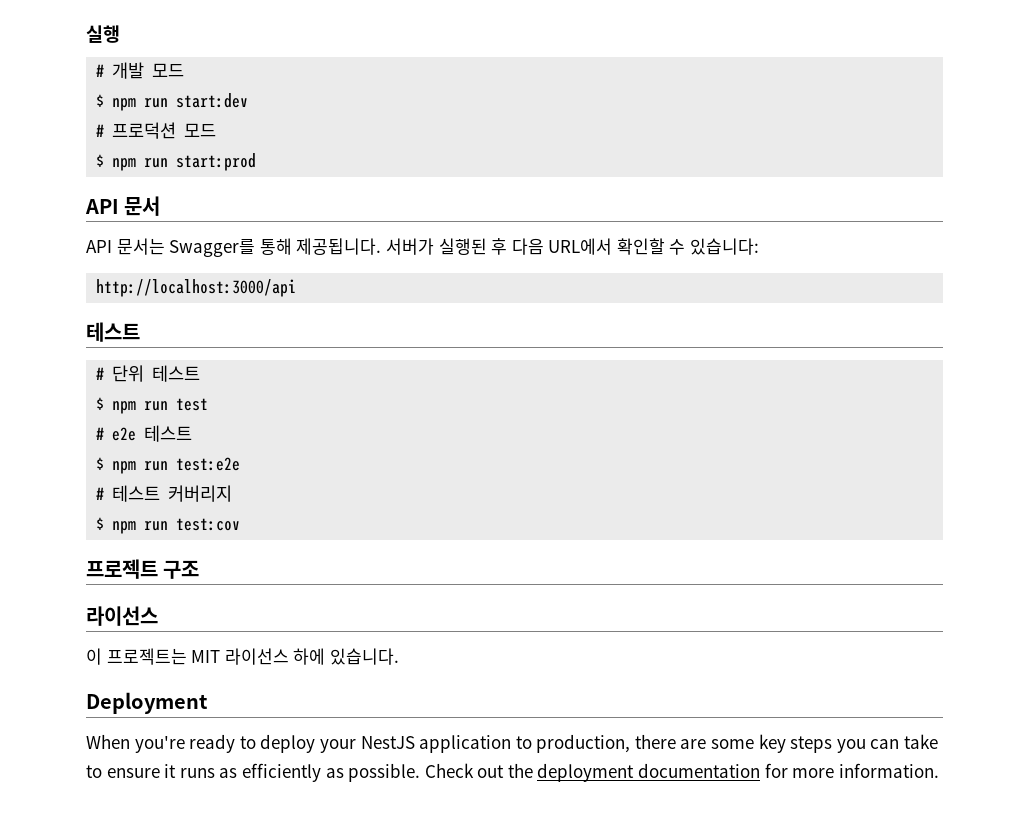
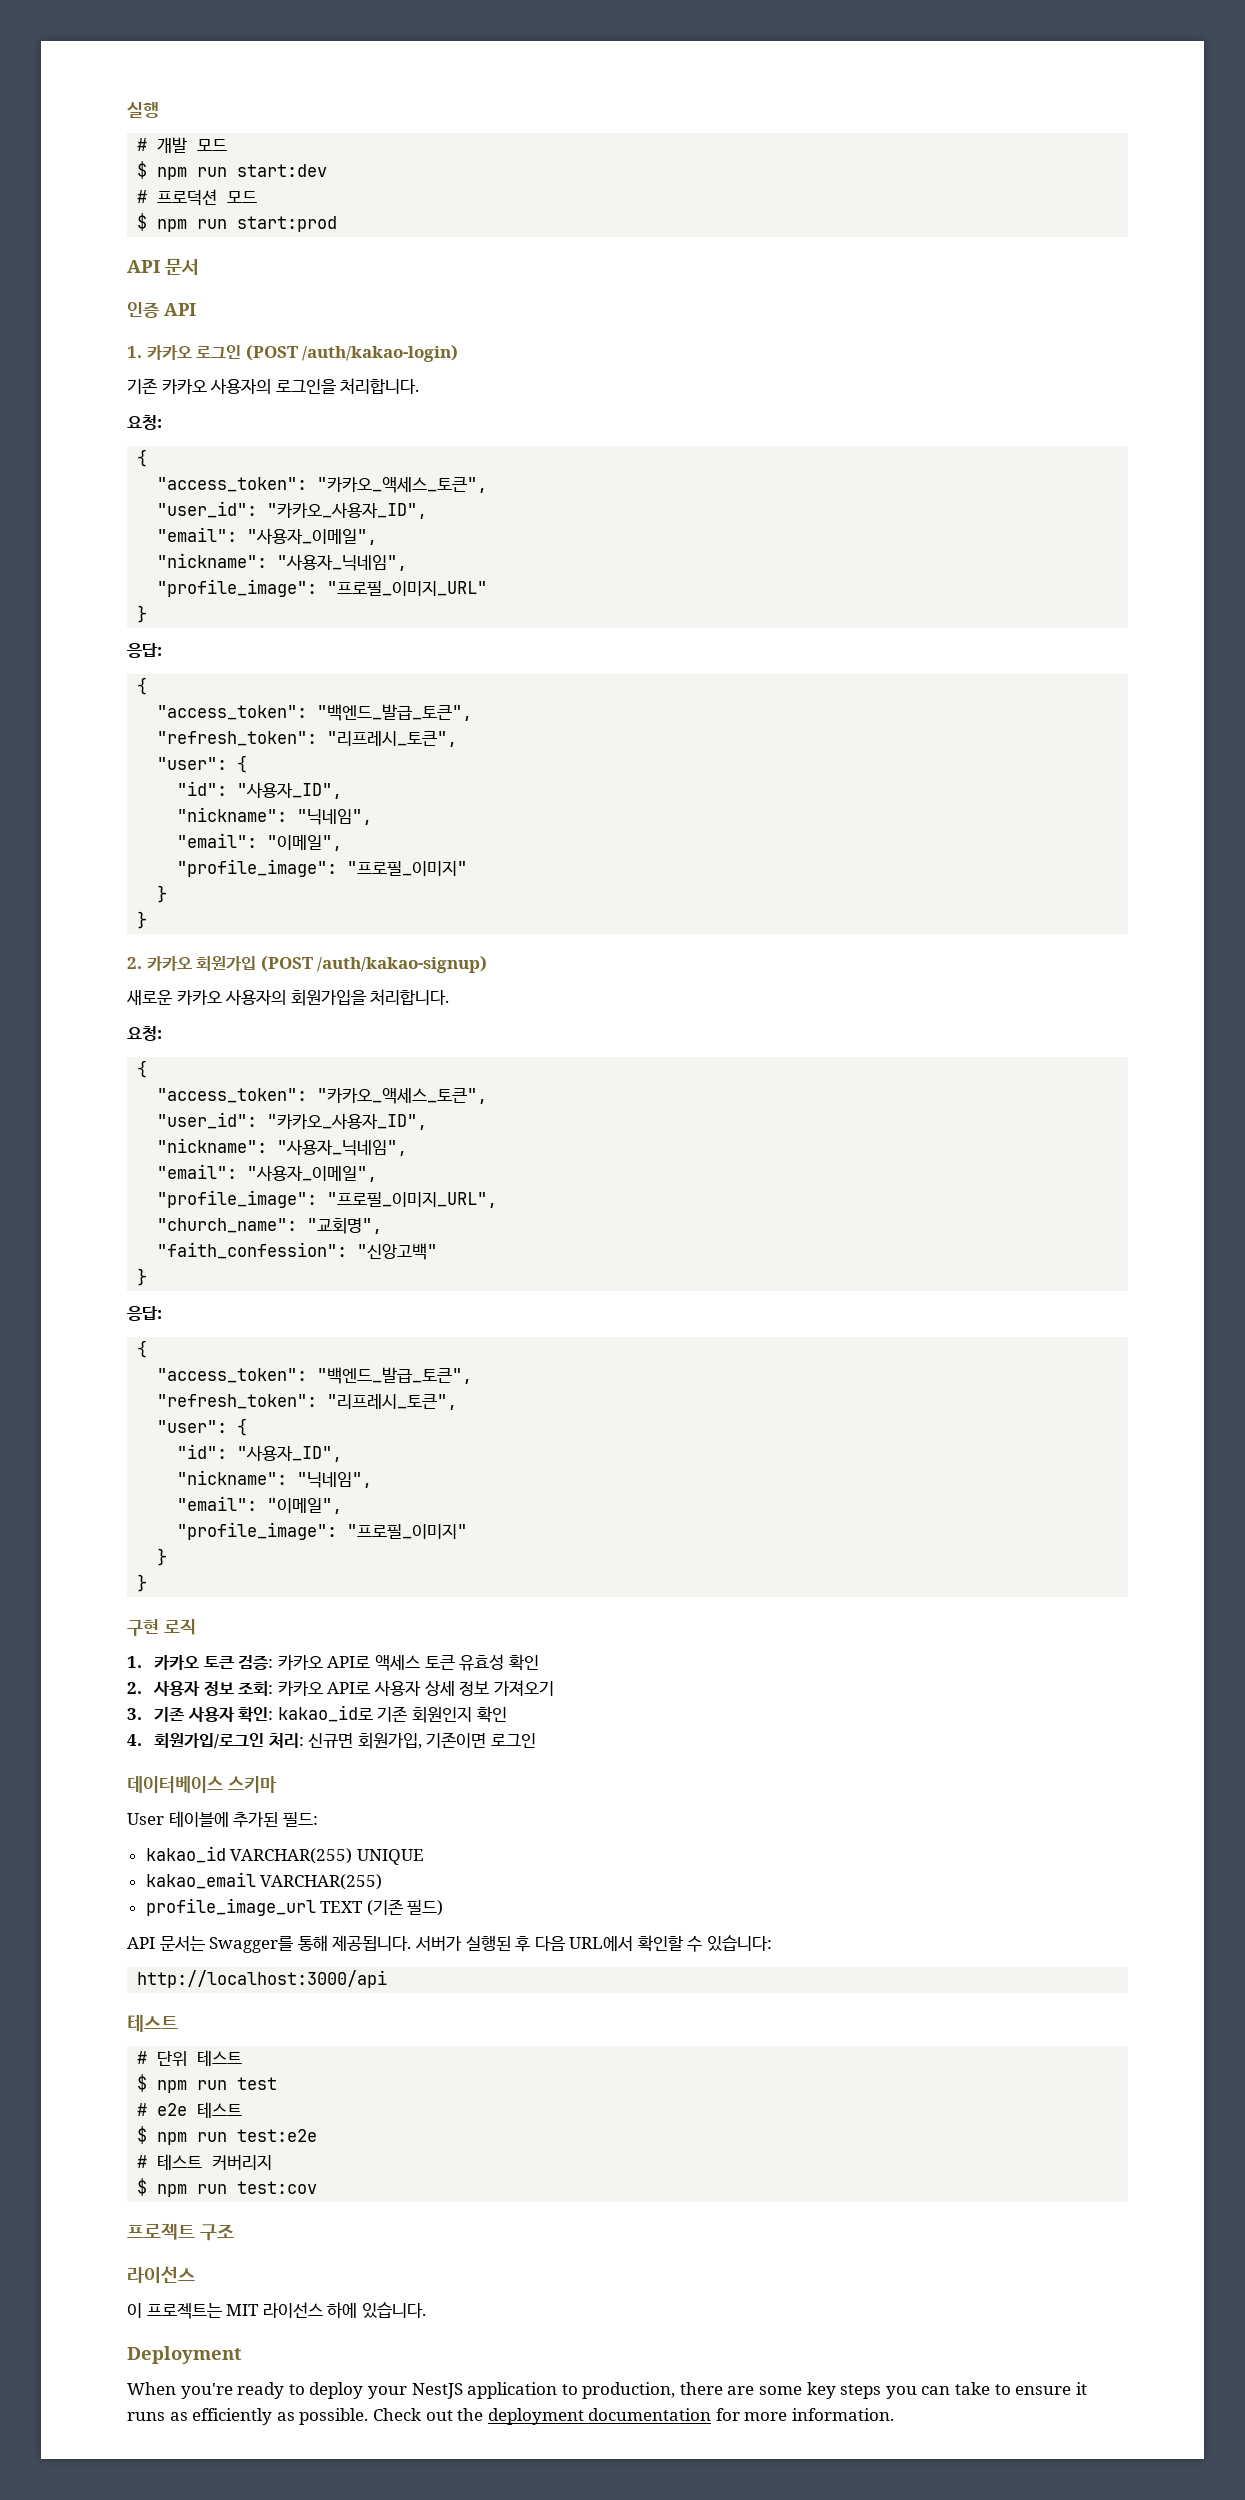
+ 인증 API
+ 1. 카카오 로그인 (POST /auth/kakao-login)
+ 기존 카카오 사용자의 로그인을 처리합니다.
+ 요청:
+ {
+ "access_token": "카카오_액세스_토큰",
+ "user_id": "카카오_사용자_ID",
+ "email": "사용자_이메일",
+ "nickname": "사용자_닉네임",
+ "profile_image": "프로필_이미지_URL"
+ }
+ 응답:
+ {
+ "access_token": "백엔드_발급_토큰",
+ "refresh_token": "리프레시_토큰",
+ "user": {
+ "id": "사용자_ID",
+ "nickname": "닉네임",
+ "email": "이메일",
+ "profile_image": "프로필_이미지"
+ }
+ }
+ 2. 카카오 회원가입 (POST /auth/kakao-signup)
+ 새로운 카카오 사용자의 회원가입을 처리합니다.
+ 요청:
+ {
+ "access_token": "카카오_액세스_토큰",
+ "user_id": "카카오_사용자_ID",
+ "nickname": "사용자_닉네임",
+ "email": "사용자_이메일",
+ "profile_image": "프로필_이미지_URL",
+ "church_name": "교회명",
+ "faith_confession": "신앙고백"
+ }
+ 응답:
+ {
+ "access_token": "백엔드_발급_토큰",
+ "refresh_token": "리프레시_토큰",
+ "user": {
+ "id": "사용자_ID",
+ "nickname": "닉네임",
+ "email": "이메일",
+ "profile_image": "프로필_이미지"
+ }
+ }
+ 구현 로직
+ 1. 카카오 토큰 검증: 카카오 API로 액세스 토큰 유효성 확인
+ 2. 사용자 정보 조회: 카카오 API로 사용자 상세 정보 가져오기
+ 3. 기존 사용자 확인: kakao_id로 기존 회원인지 확인
+ 4. 회원가입/로그인 처리: 신규면 회원가입, 기존이면 로그인
+ 데이터베이스 스키마
+ User 테이블에 추가된 필드:
+ kakao_id VARCHAR(255) UNIQUE
+ kakao_email VARCHAR(255)
+ profile_image_url TEXT (기존 필드)

